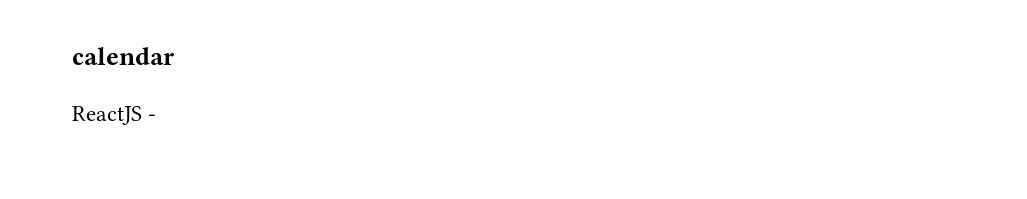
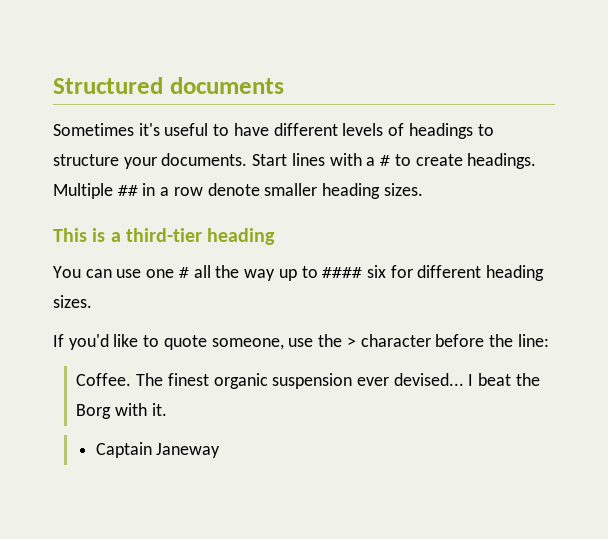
- calendar
- ReactJS -
+ Structured documents
+ Sometimes it's useful to have different levels of headings to structure your documents. Start lines with a # to create headings. Multiple ## in a row denote smaller heading sizes.
+ This is a third-tier heading
+ You can use one # all the way up to #### six for different heading sizes.
+ If you'd like to quote someone, use the > character before the line:
+ Coffee. The finest organic suspension ever devised... I beat the Borg with it.
+ Captain Janeway

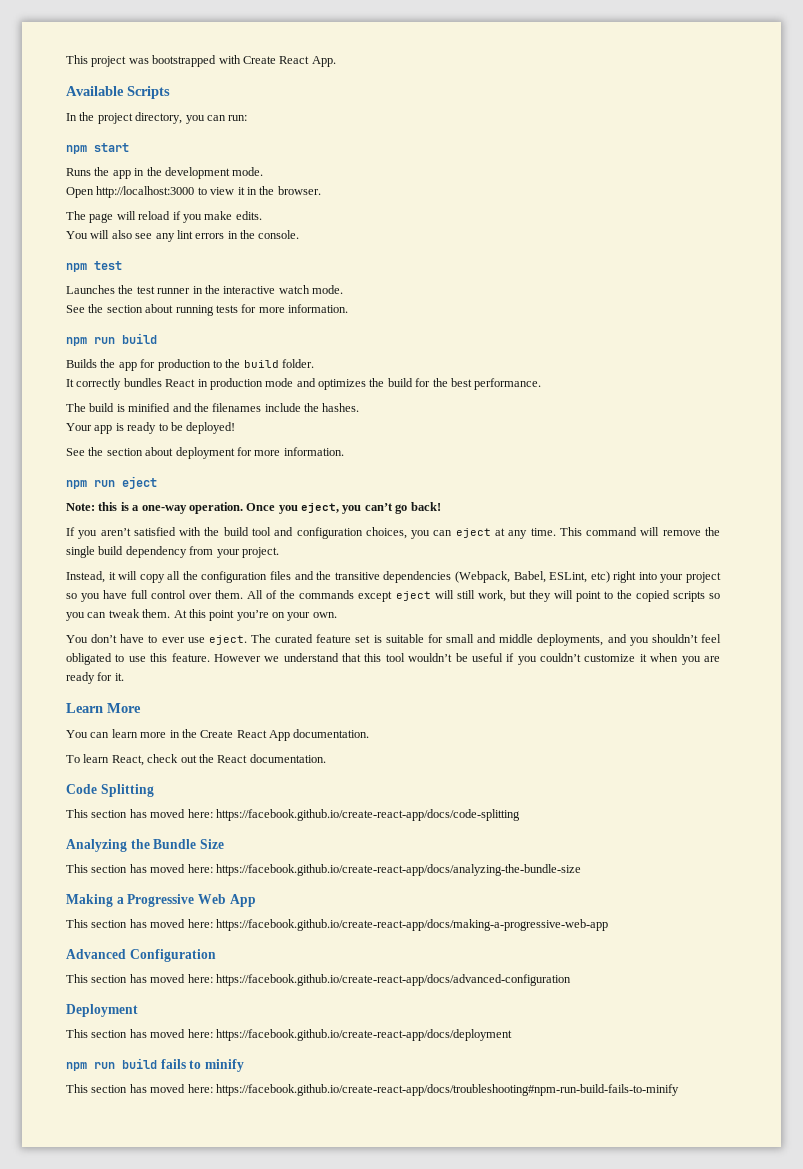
- Structured documents
- Sometimes it's useful to have different levels of headings to structure your documents. Start lines with a # to create headings. Multiple ## in a row denote smaller heading sizes.
- This is a third-tier heading
- You can use one # all the way up to #### six for different heading sizes.
- If you'd like to quote someone, use the > character before the line:
- Coffee. The finest organic suspension ever devised... I beat the Borg with it.
- Captain Janeway
+ This project was bootstrapped with Create React App.
+ Available Scripts
+ In the project directory, you can run:
+ npm start
+ Runs the app in the development mode.
+ Open http://localhost:3000 to view it in the browser.
+ The page will reload if you make edits.
+ You will also see any lint errors in the console.
+ npm test
+ Launches the test runner in the interactive watch mode.
+ See the section about running tests for more information.
+ npm run build
+ Builds the app for production to the build folder.
+ It correctly bundles React in production mode and optimizes the build for the best performance.
+ The build is minified and the filenames include the hashes.
+ Your app is ready to be deployed!
+ See the section about deployment for more information.
+ npm run eject
+ Note: this is a one-way operation. Once you eject, you can’t go back!
+ If you aren’t satisfied with the build tool and configuration choices, you can eject at any time. This command will remove the single build dependency from your project.
+ Instead, it will copy all the configuration files and the transitive dependencies (Webpack, Babel, ESLint, etc) right into your project so you have full control over them. All of the commands except eject will still work, but they will point to the copied scripts so you can tweak them. At this point you’re on your own.
+ You don’t have to ever use eject. The curated feature set is suitable for small and middle deployments, and you shouldn’t feel obligated to use this feature. However we understand that this tool wouldn’t be useful if you couldn’t customize it when you are ready for it.
+ Learn More
+ You can learn more in the Create React App documentation.
+ To learn React, check out the React documentation.
+ Code Splitting
+ This section has moved here: https://facebook.github.io/create-react-app/docs/code-splitting
+ Analyzing the Bundle Size
+ This section has moved here: https://facebook.github.io/create-react-app/docs/analyzing-the-bundle-size
+ Making a Progressive Web App
+ This section has moved here: https://facebook.github.io/create-react-app/docs/making-a-progressive-web-app
+ Advanced Configuration
+ This section has moved here: https://facebook.github.io/create-react-app/docs/advanced-configuration
+ Deployment
+ This section has moved here: https://facebook.github.io/create-react-app/docs/deployment
+ npm run build fails to minify
+ This section has moved here: https://facebook.github.io/create-react-app/docs/troubleshooting#npm-run-build-fails-to-minify

